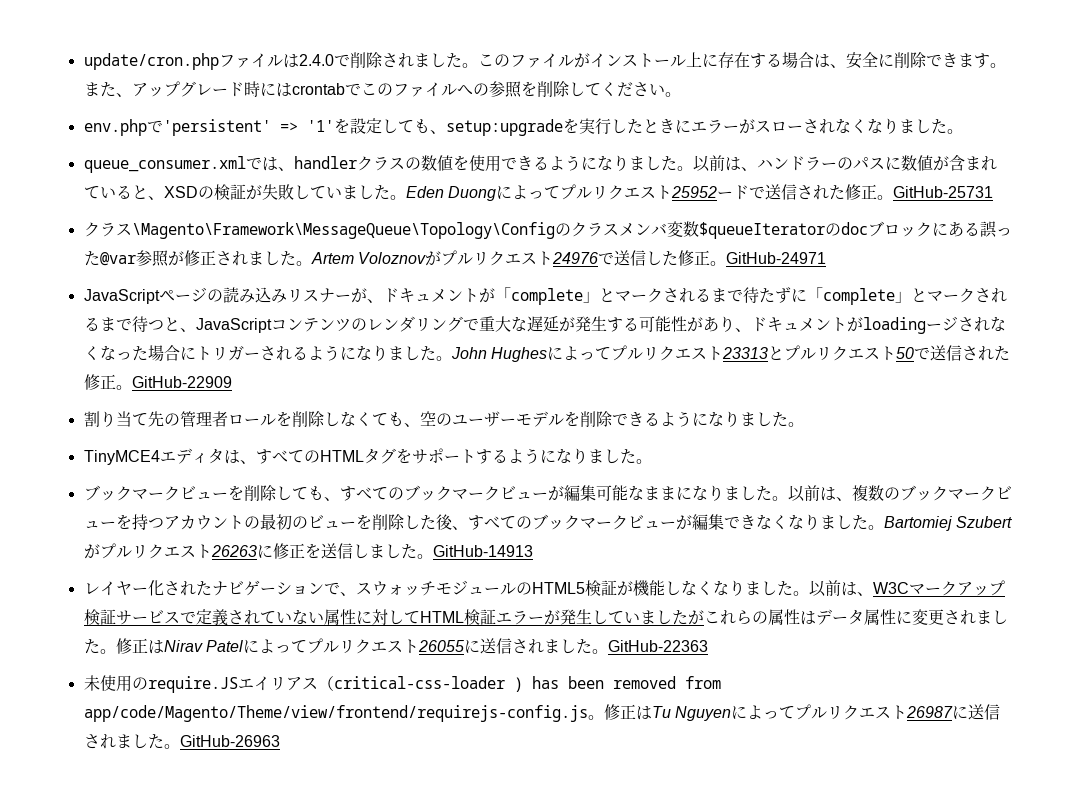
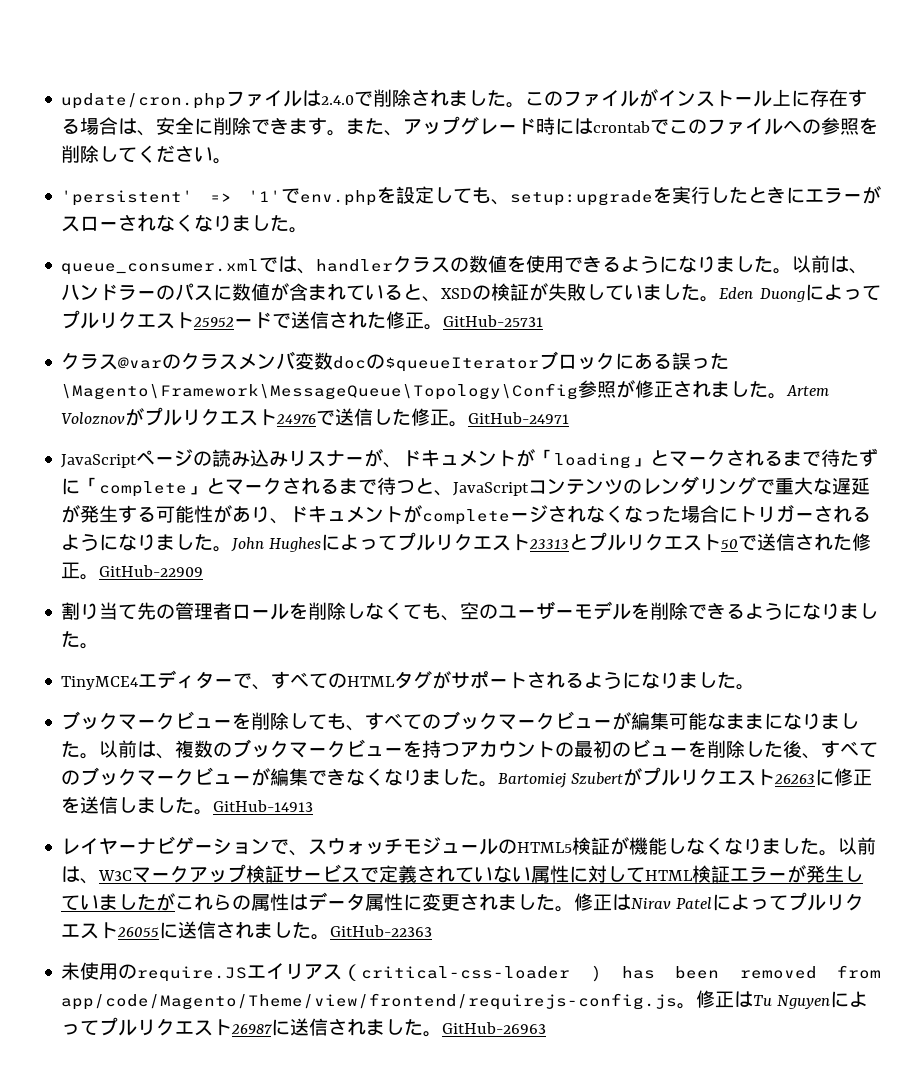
- env.phpで'persistent' => '1'を設定しても、setup:upgradeを実行したときにエラーがスローされなくなりました。
+ 'persistent' => '1'でenv.phpを設定しても、setup:upgradeを実行したときにエラーがスローされなくなりました。
- クラス\Magento\Framework\MessageQueue\Topology\Configのクラスメンバ変数$queueIteratorのdocブロックにある誤った@var参照が修正されました。
+ クラス@varのクラスメンバ変数docの$queueIteratorブロックにある誤った\Magento\Framework\MessageQueue\Topology\Config参照が修正されました。
- JavaScriptページの読み込みリスナーが、ドキュメントが「complete」とマークされるまで待たずに「complete」とマークされるまで待つと、JavaScriptコンテンツのレンダリングで重大な遅延が発生する可能性があり、ドキュメントがloadingージされなくなった場合にトリガーされるようになりました。
+ JavaScriptページの読み込みリスナーが、ドキュメントが「loading」とマークされるまで待たずに「complete」とマークされるまで待つと、JavaScriptコンテンツのレンダリングで重大な遅延が発生する可能性があり、ドキュメントがcompleteージされなくなった場合にトリガーされるようになりました。
- TinyMCE4エディタは、すべてのHTMLタグをサポートするようになりました。
+ TinyMCE4エディターで、すべてのHTMLタグがサポートされるようになりました。
- レイヤー化されたナビゲーションで、スウォッチモジュールのHTML5検証が機能しなくなりました。
+ レイヤーナビゲーションで、スウォッチモジュールのHTML5検証が機能しなくなりました。

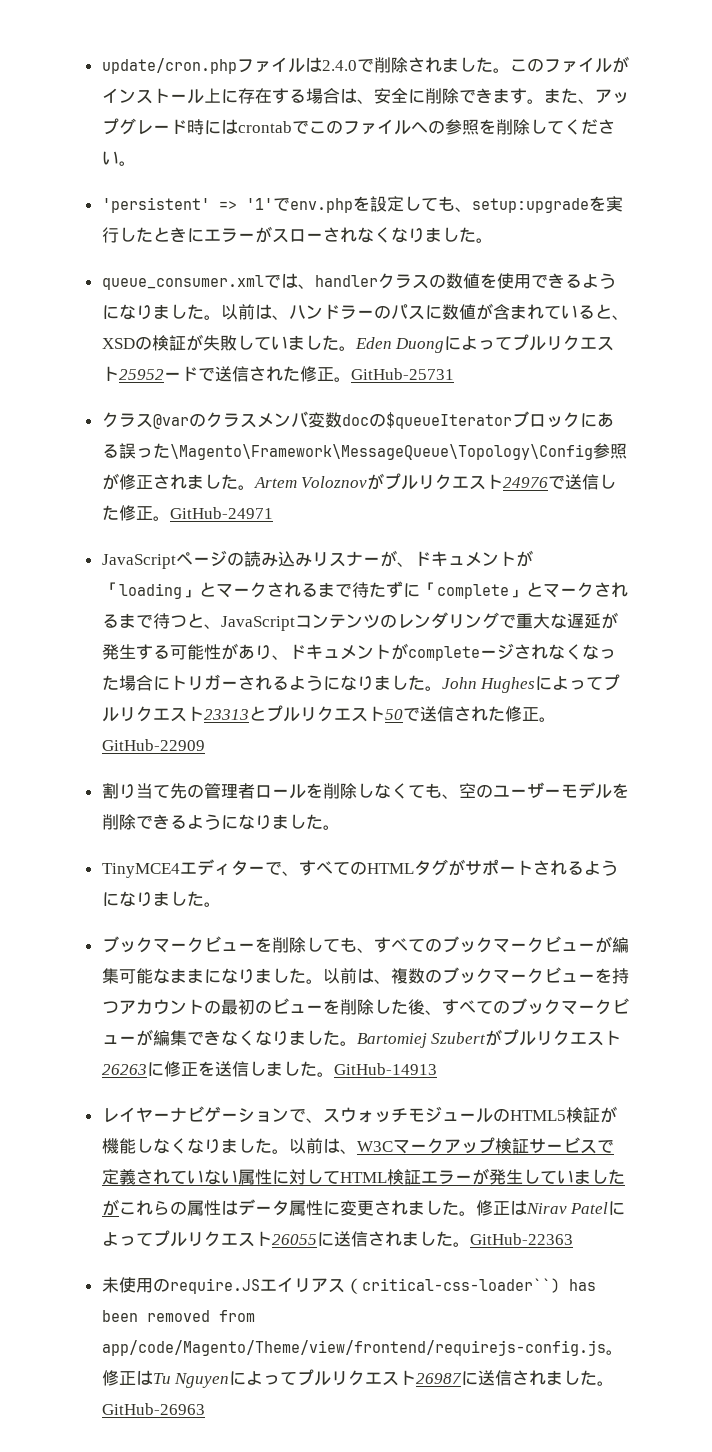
- 未使用のrequire.JSエイリアス（critical-css-loader ) has been removed from app/code/Magento/Theme/view/frontend/requirejs-config.js。
+ 未使用のrequire.JSエイリアス（critical-css-loader``) has been removed from app/code/Magento/Theme/view/frontend/requirejs-config.js。

